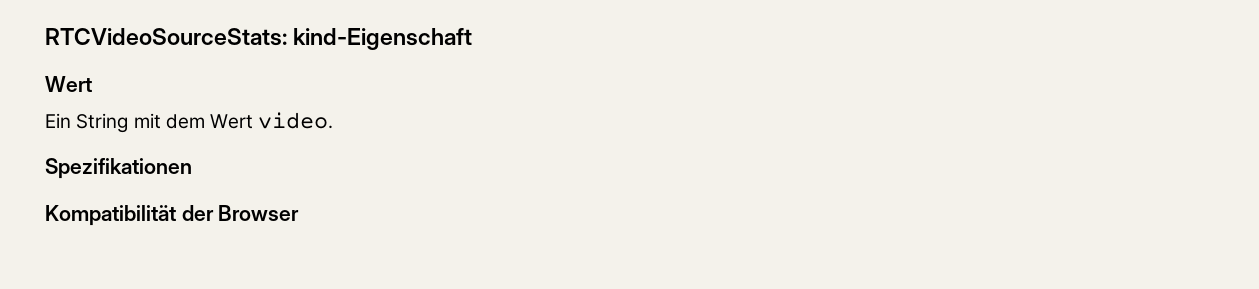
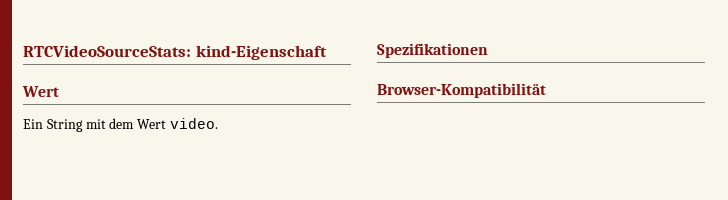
- Kompatibilität der Browser
+ Browser-Kompatibilität

